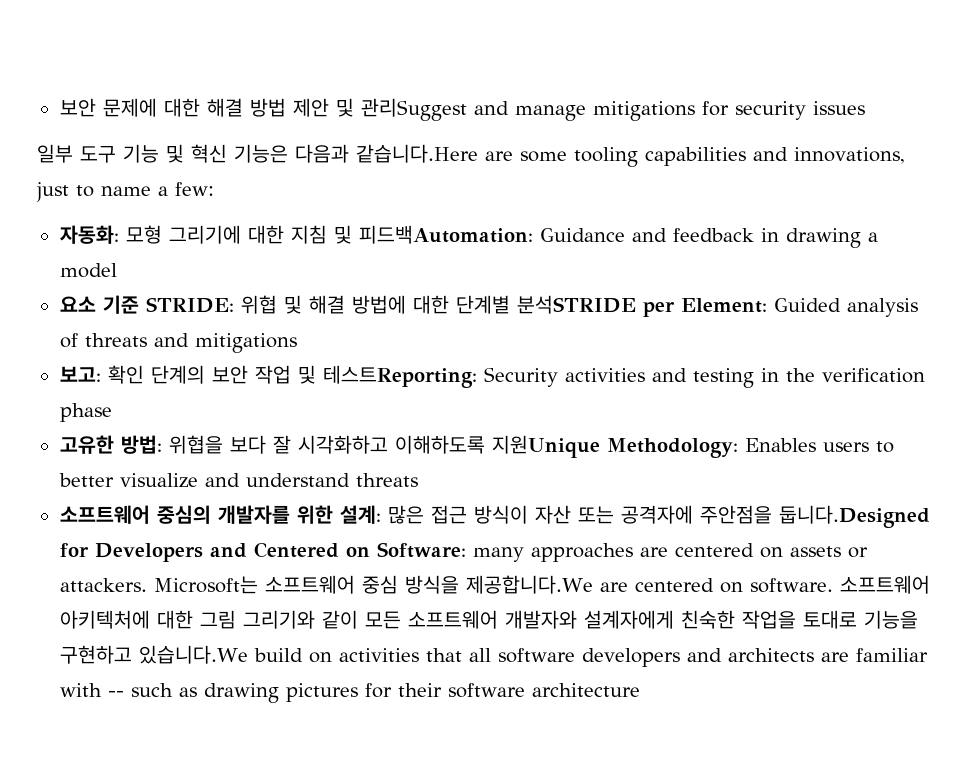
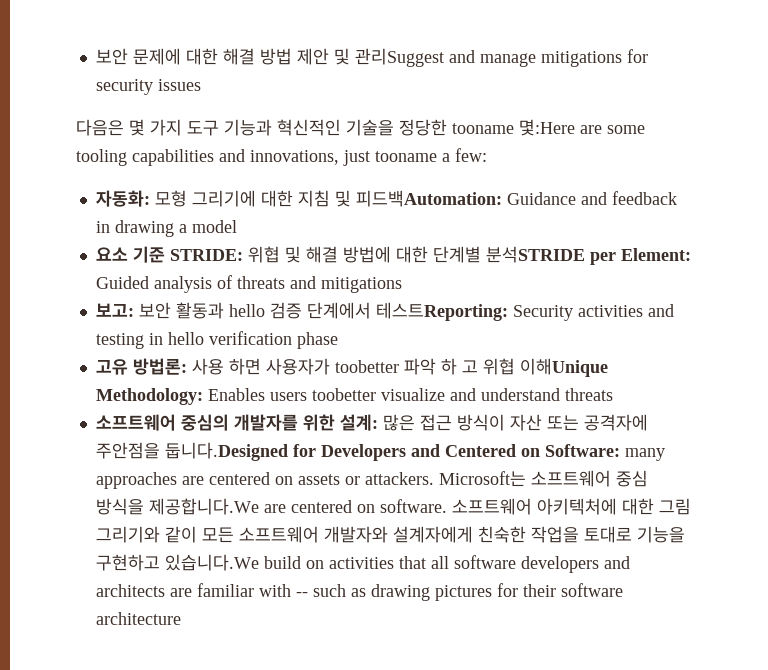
- 일부 도구 기능 및 혁신 기능은 다음과 같습니다.Here are some tooling capabilities and innovations, just to name a few:
+ 다음은 몇 가지 도구 기능과 혁신적인 기술을 정당한 tooname 몇:Here are some tooling capabilities and innovations, just tooname a few:
- 보고: 확인 단계의 보안 작업 및 테스트Reporting: Security activities and testing in the verification phase
+ 보고: 보안 활동과 hello 검증 단계에서 테스트Reporting: Security activities and testing in hello verification phase
- 고유한 방법: 위협을 보다 잘 시각화하고 이해하도록 지원Unique Methodology: Enables users to better visualize and understand threats
+ 고유 방법론: 사용 하면 사용자가 toobetter 파악 하 고 위협 이해Unique Methodology: Enables users toobetter visualize and understand threats

